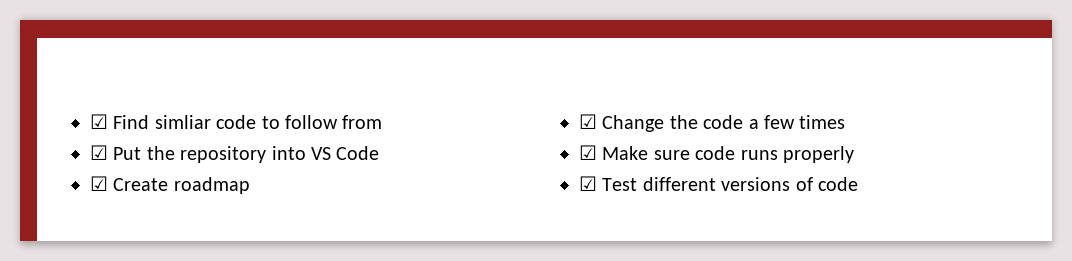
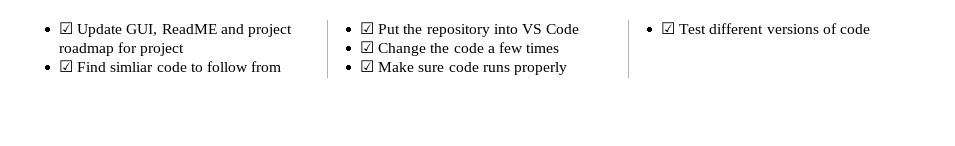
+ ☑ Update GUI, ReadME and project roadmap for project
- ☑ Create roadmap

